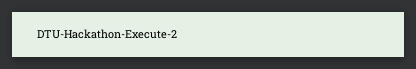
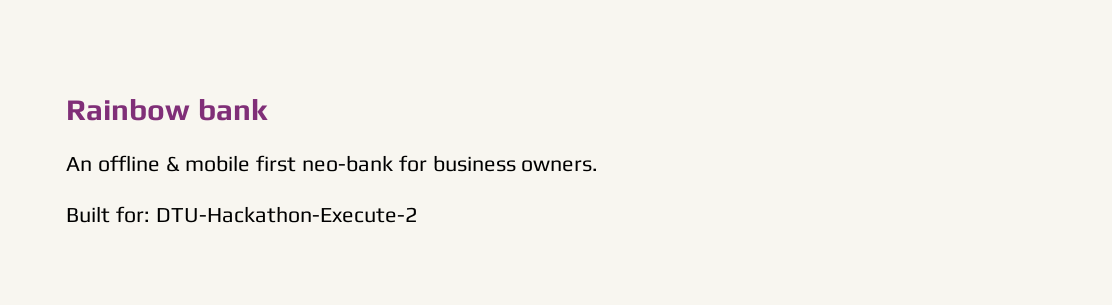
- DTU-Hackathon-Execute-2
+ Rainbow bank
+ An offline & mobile first neo-bank for business owners.
+ Built for: DTU-Hackathon-Execute-2

